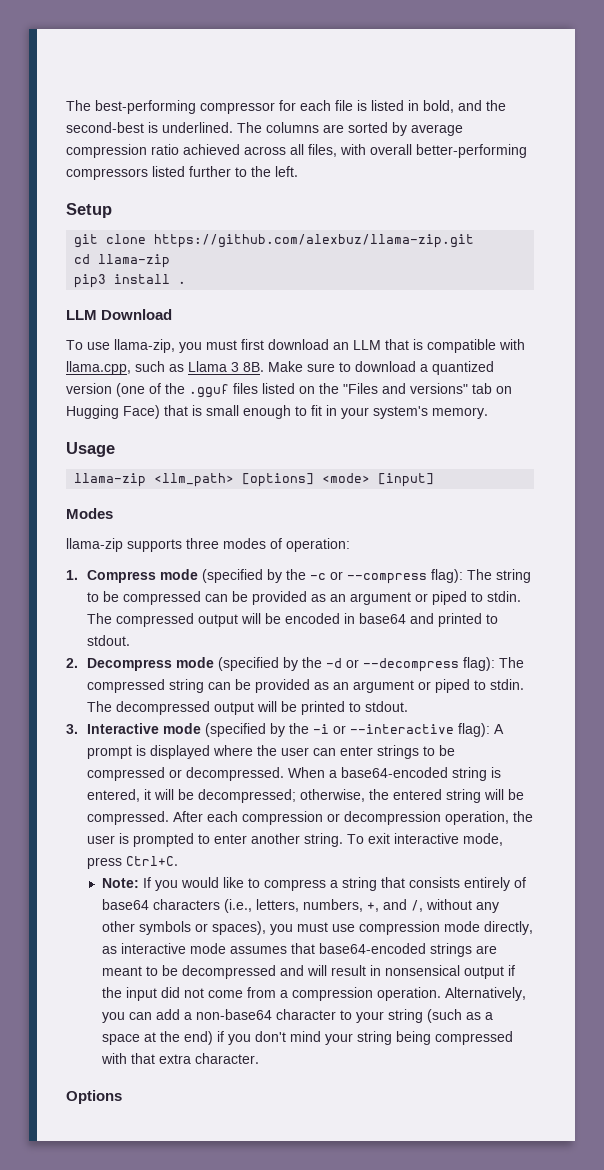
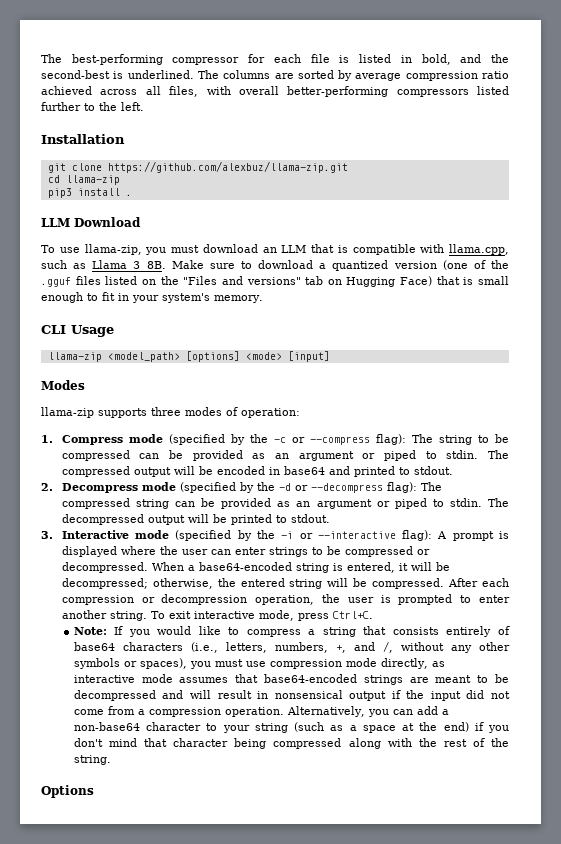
- Setup
+ Installation
- To use llama-zip, you must first download an LLM that is compatible with llama.cpp, such as Llama 3 8B.
+ To use llama-zip, you must download an LLM that is compatible with llama.cpp, such as Llama 3 8B.
- Usage
+ CLI Usage
- llama-zip <llm_path> [options] <mode> [input]
+ llama-zip <model_path> [options] <mode> [input]
- Alternatively, you can add a non-base64 character to your string (such as a space at the end) if you don't mind your string being compressed with that extra character.
+ Alternatively, you can add a non-base64 character to your string (such as a space at the end) if you don't mind that character being compressed along with the rest of the string.

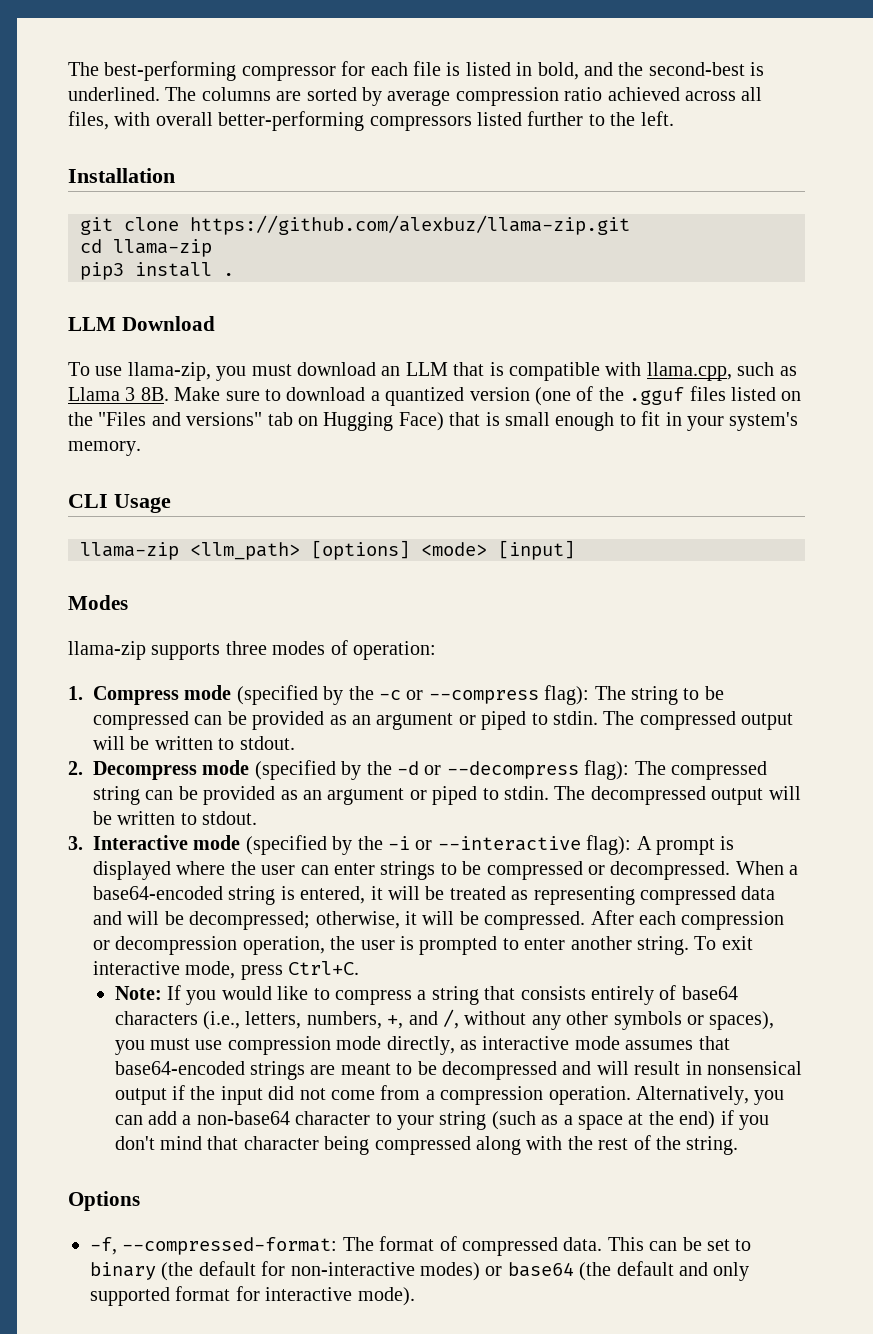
- llama-zip <model_path> [options] <mode> [input]
+ llama-zip <llm_path> [options] <mode> [input]
- The compressed output will be encoded in base64 and printed to stdout.
+ The compressed output will be written to stdout.
- The decompressed output will be printed to stdout.
+ The decompressed output will be written to stdout.
- When a base64-encoded string is entered, it will be decompressed; otherwise, the entered string will be compressed.
+ When a base64-encoded string is entered, it will be treated as representing compressed data and will be decompressed; otherwise, it will be compressed.
+ -f, --compressed-format: The format of compressed data. This can be set to binary (the default for non-interactive modes) or base64 (the default and only supported format for interactive mode).

